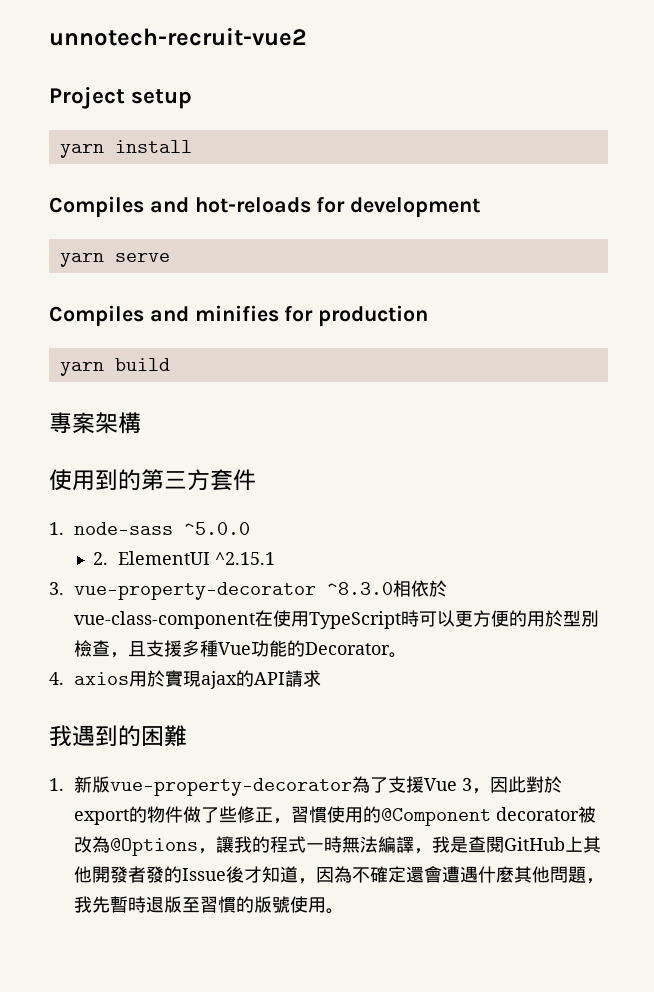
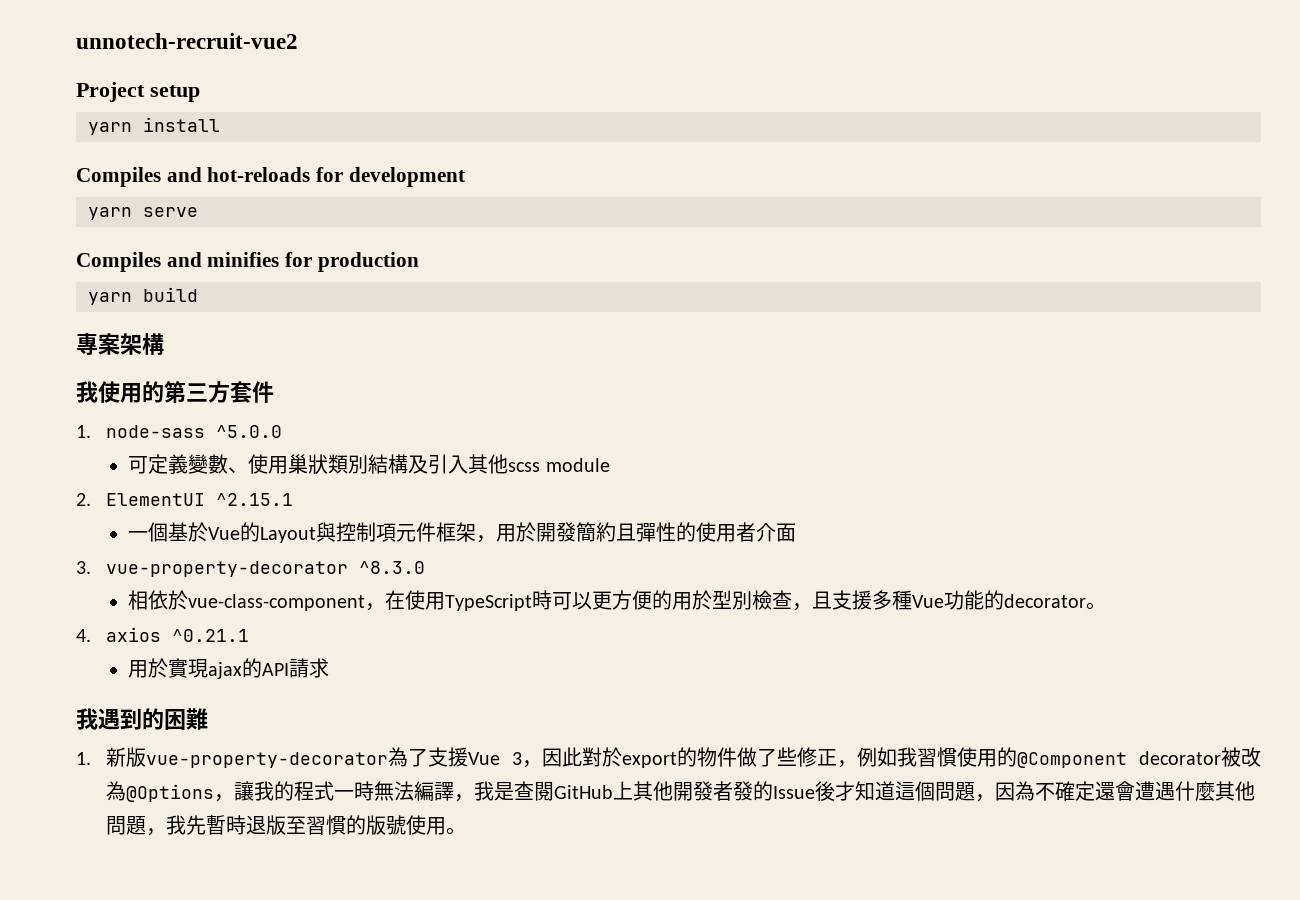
- 使用到的第三方套件
+ 我使用的第三方套件
+ 可定義變數、使用巢狀類別結構及引入其他scss module
  2. ElementUI ^2.15.1
+ 一個基於Vue的Layout與控制項元件框架，用於開發簡約且彈性的使用者介面
- 3. vue-property-decorator ^8.3.0相依於vue-class-component在使用TypeScript時可以更方便的用於型別檢查，且支援多種Vue功能的Decorator。
+ 3. vue-property-decorator ^8.3.0
+ 相依於vue-class-component，在使用TypeScript時可以更方便的用於型別檢查，且支援多種Vue功能的decorator。
- 4. axios用於實現ajax的API請求
+ 4. axios ^0.21.1
+ 用於實現ajax的API請求
- 1.新版vue-property-decorator為了支援Vue 3，因此對於export的物件做了些修正，習慣使用的@Component decorator被改為@Options，讓我的程式一時無法編譯，我是查閱GitHub上其他開發者發的Issue後才知道，因為不確定還會遭遇什麼其他問題，我先暫時退版至習慣的版號使用。
+ 1.新版vue-property-decorator為了支援Vue 3，因此對於export的物件做了些修正，例如我習慣使用的@Component decorator被改為@Options，讓我的程式一時無法編譯，我是查閱GitHub上其他開發者發的Issue後才知道這個問題，因為不確定還會遭遇什麼其他問題，我先暫時退版至習慣的版號使用。

